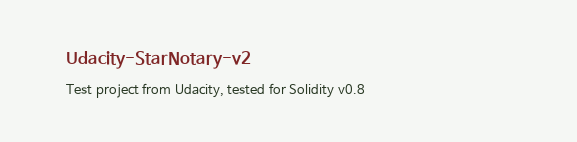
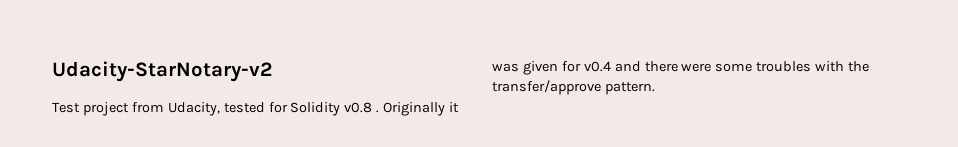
- Test project from Udacity, tested for Solidity v0.8
+ Test project from Udacity, tested for Solidity v0.8 . Originally it was given for v0.4 and there were some troubles with the transfer/approve pattern.

